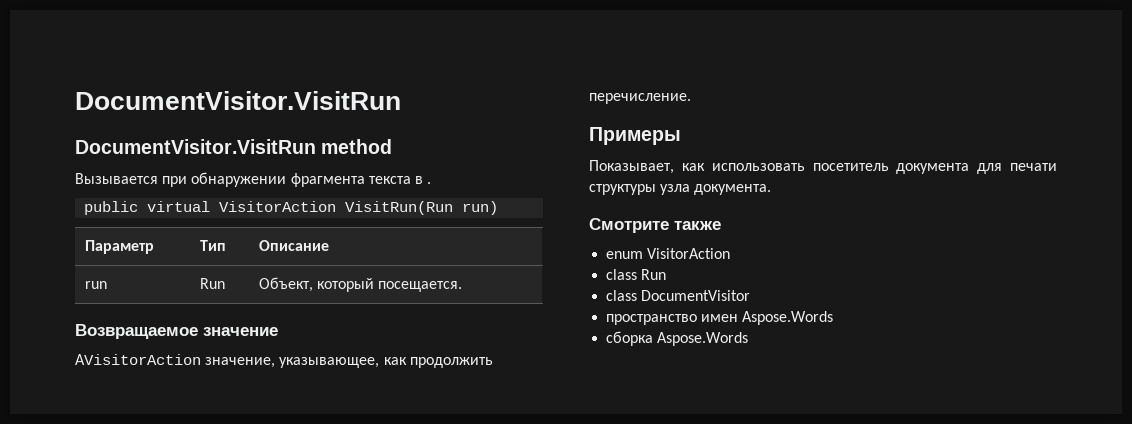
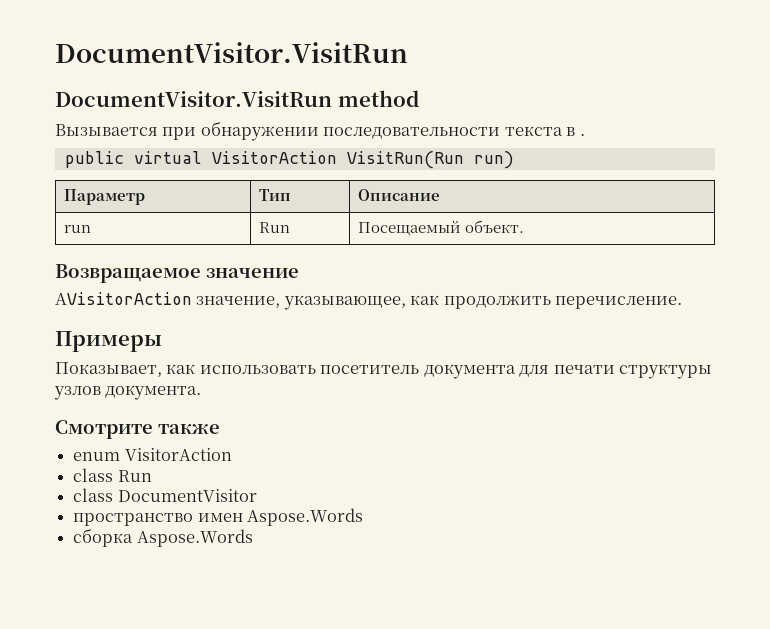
- Вызывается при обнаружении фрагмента текста в .
+ Вызывается при обнаружении последовательности текста в .
- run | Run | Объект, который посещается.
+ run | Run | Посещаемый объект.
- Показывает, как использовать посетитель документа для печати структуры узла документа.
+ Показывает, как использовать посетитель документа для печати структуры узлов документа.

